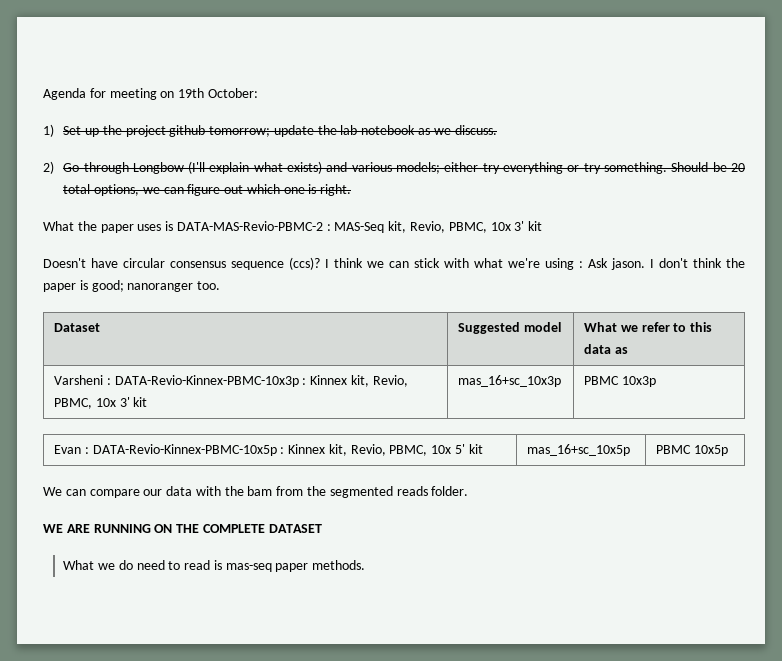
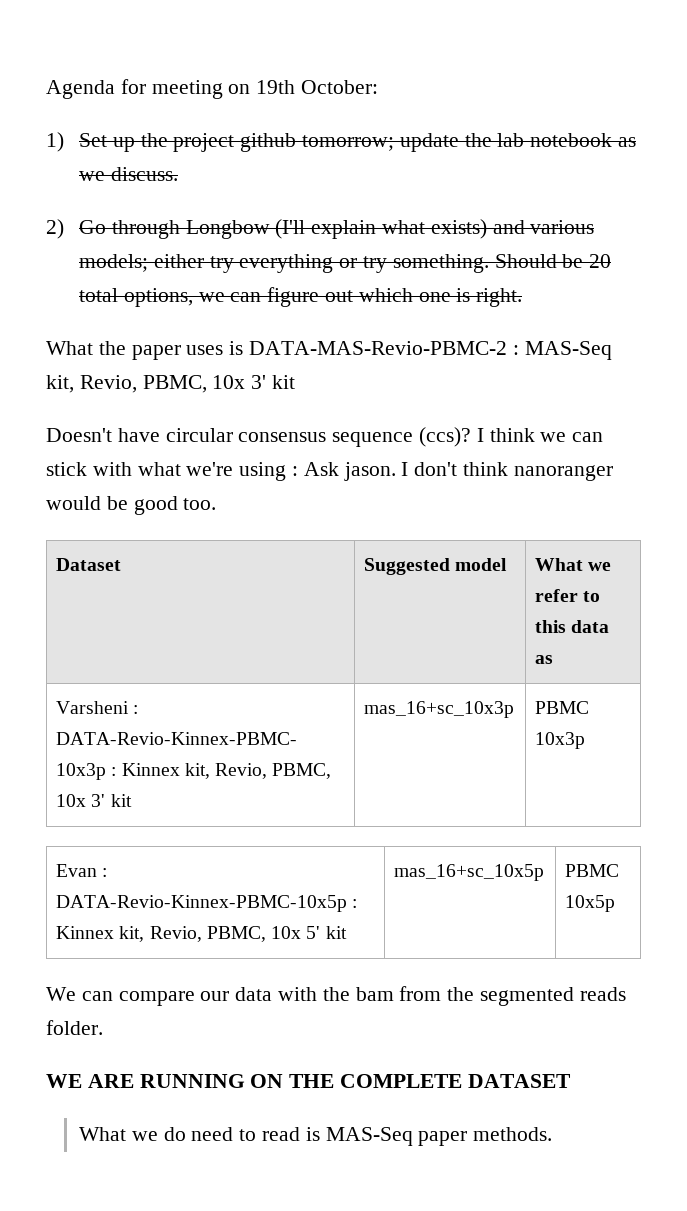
- I don't think the paper is good; nanoranger too.
+ I don't think nanoranger would be good too.
- What we do need to read is mas-seq paper methods.
+ What we do need to read is MAS-Seq paper methods.

